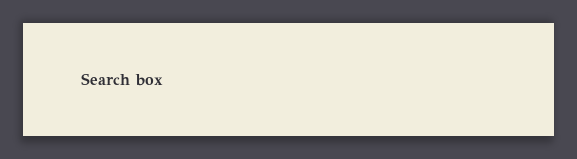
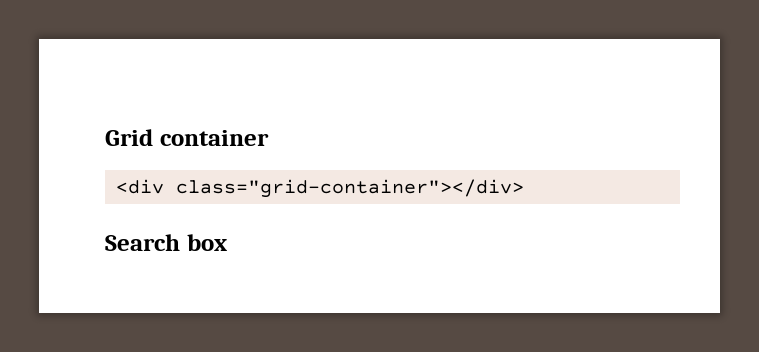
+ Grid container
+ <div class="grid-container"></div>

